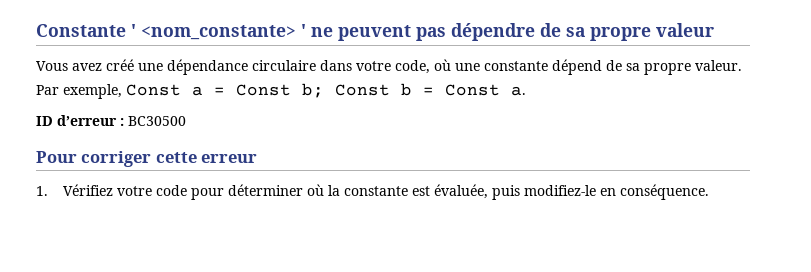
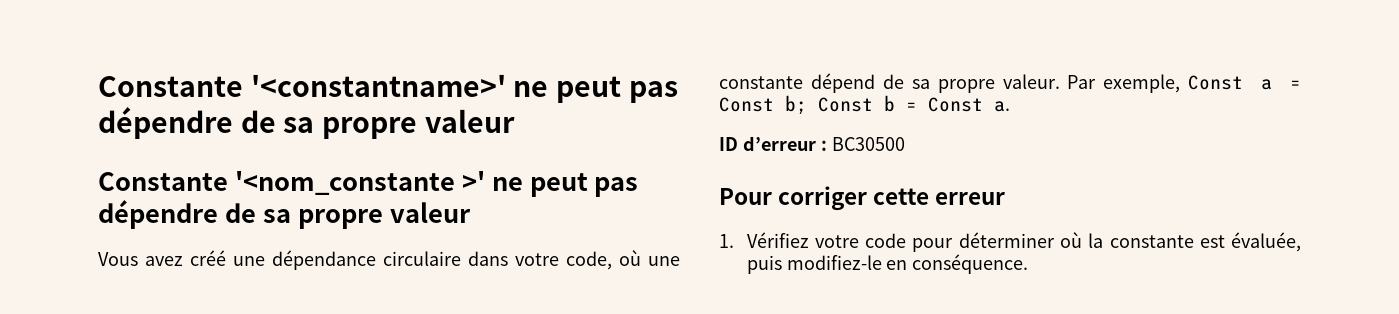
- Constante ' <nom_constante> ' ne peuvent pas dépendre de sa propre valeur
+ Constante '<constantname>' ne peut pas dépendre de sa propre valeur
+ Constante '<nom_constante >' ne peut pas dépendre de sa propre valeur

